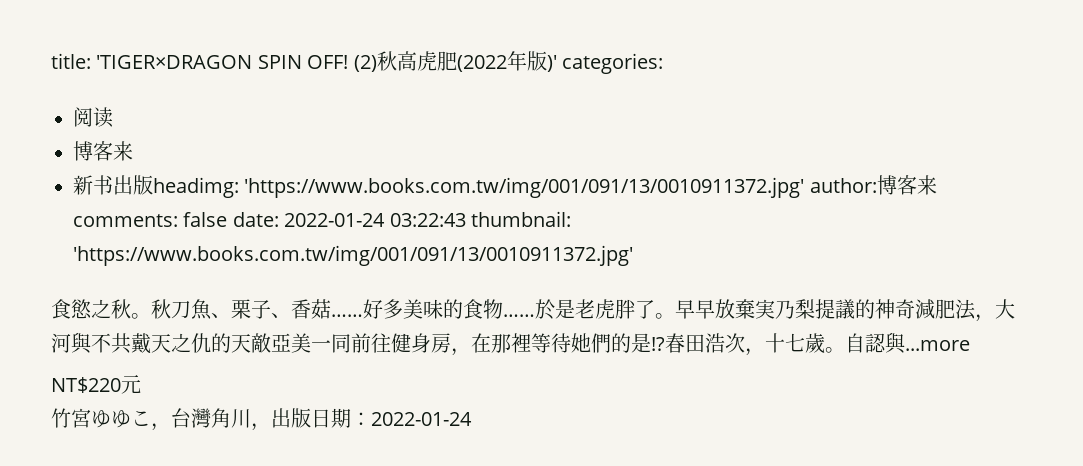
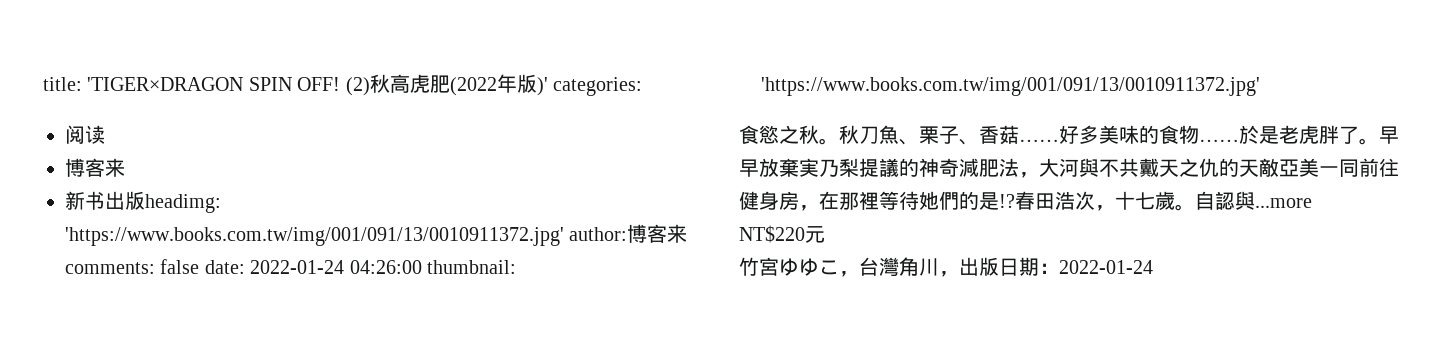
- 新书出版headimg: 'https://www.books.com.tw/img/001/091/13/0010911372.jpg' author:博客来comments: false date: 2022-01-24 03:22:43 thumbnail: 'https://www.books.com.tw/img/001/091/13/0010911372.jpg'
+ 新书出版headimg: 'https://www.books.com.tw/img/001/091/13/0010911372.jpg' author:博客来comments: false date: 2022-01-24 04:26:00 thumbnail: 'https://www.books.com.tw/img/001/091/13/0010911372.jpg'

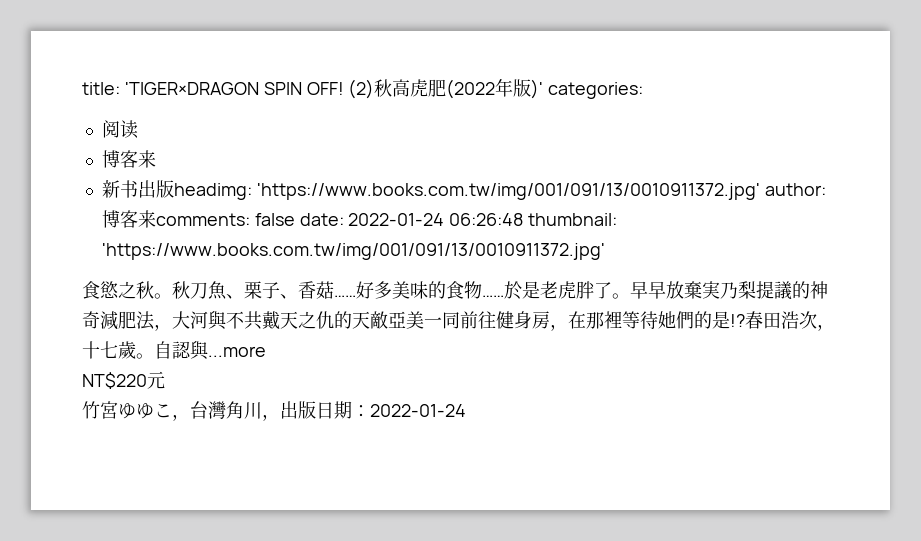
- 新书出版headimg: 'https://www.books.com.tw/img/001/091/13/0010911372.jpg' author:博客来comments: false date: 2022-01-24 04:26:00 thumbnail: 'https://www.books.com.tw/img/001/091/13/0010911372.jpg'
+ 新书出版headimg: 'https://www.books.com.tw/img/001/091/13/0010911372.jpg' author:博客来comments: false date: 2022-01-24 06:26:48 thumbnail: 'https://www.books.com.tw/img/001/091/13/0010911372.jpg'

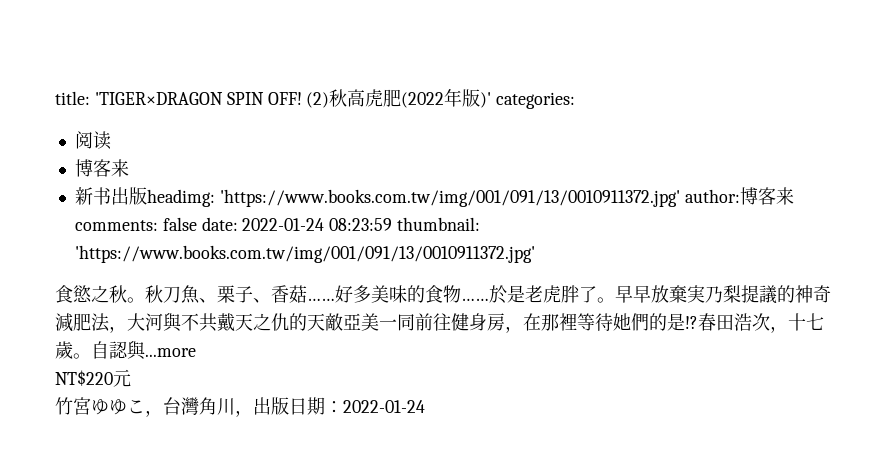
- 新书出版headimg: 'https://www.books.com.tw/img/001/091/13/0010911372.jpg' author:博客来comments: false date: 2022-01-24 06:26:48 thumbnail: 'https://www.books.com.tw/img/001/091/13/0010911372.jpg'
+ 新书出版headimg: 'https://www.books.com.tw/img/001/091/13/0010911372.jpg' author:博客来comments: false date: 2022-01-24 08:23:59 thumbnail: 'https://www.books.com.tw/img/001/091/13/0010911372.jpg'

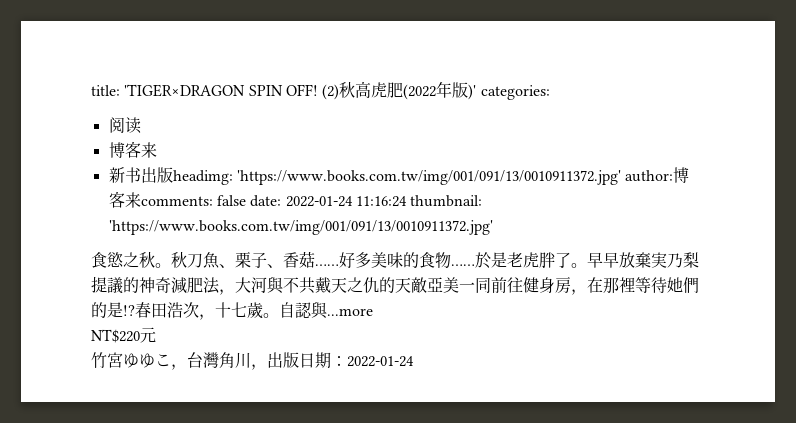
- 新书出版headimg: 'https://www.books.com.tw/img/001/091/13/0010911372.jpg' author:博客来comments: false date: 2022-01-24 08:23:59 thumbnail: 'https://www.books.com.tw/img/001/091/13/0010911372.jpg'
+ 新书出版headimg: 'https://www.books.com.tw/img/001/091/13/0010911372.jpg' author:博客来comments: false date: 2022-01-24 11:16:24 thumbnail: 'https://www.books.com.tw/img/001/091/13/0010911372.jpg'

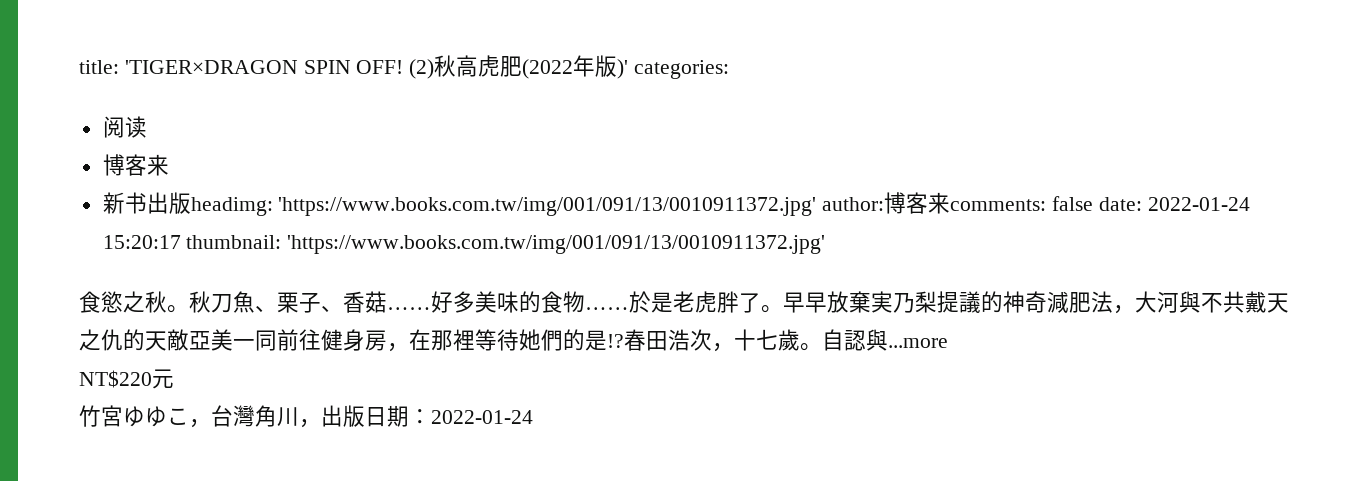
- 新书出版headimg: 'https://www.books.com.tw/img/001/091/13/0010911372.jpg' author:博客来comments: false date: 2022-01-24 11:16:24 thumbnail: 'https://www.books.com.tw/img/001/091/13/0010911372.jpg'
+ 新书出版headimg: 'https://www.books.com.tw/img/001/091/13/0010911372.jpg' author:博客来comments: false date: 2022-01-24 15:20:17 thumbnail: 'https://www.books.com.tw/img/001/091/13/0010911372.jpg'

